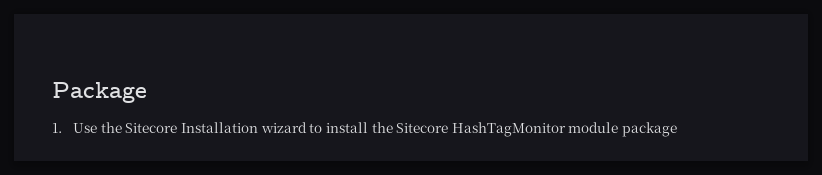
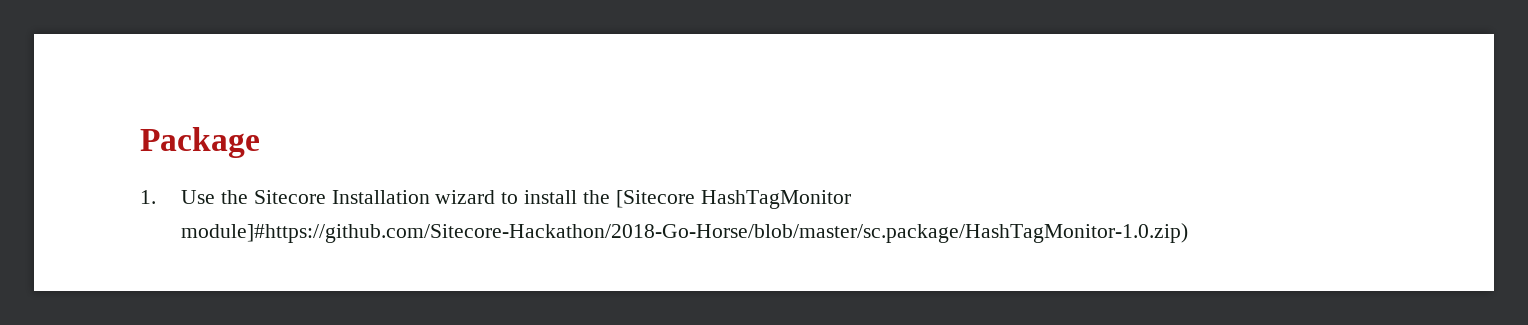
- 1. Use the Sitecore Installation wizard to install the Sitecore HashTagMonitor module package
+ 1. Use the Sitecore Installation wizard to install the [Sitecore HashTagMonitor module]#https://github.com/Sitecore-Hackathon/2018-Go-Horse/blob/master/sc.package/HashTagMonitor-1.0.zip)

